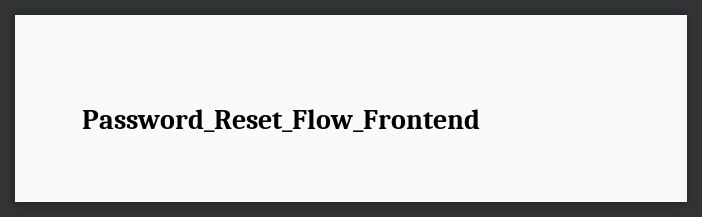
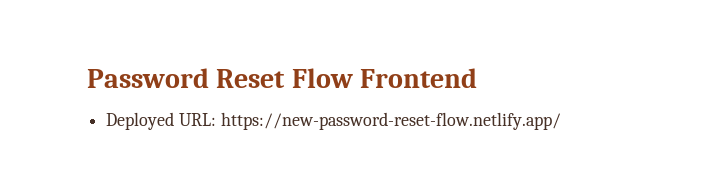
- Password_Reset_Flow_Frontend
+ Password Reset Flow Frontend
+ Deployed URL: https://new-password-reset-flow.netlify.app/

